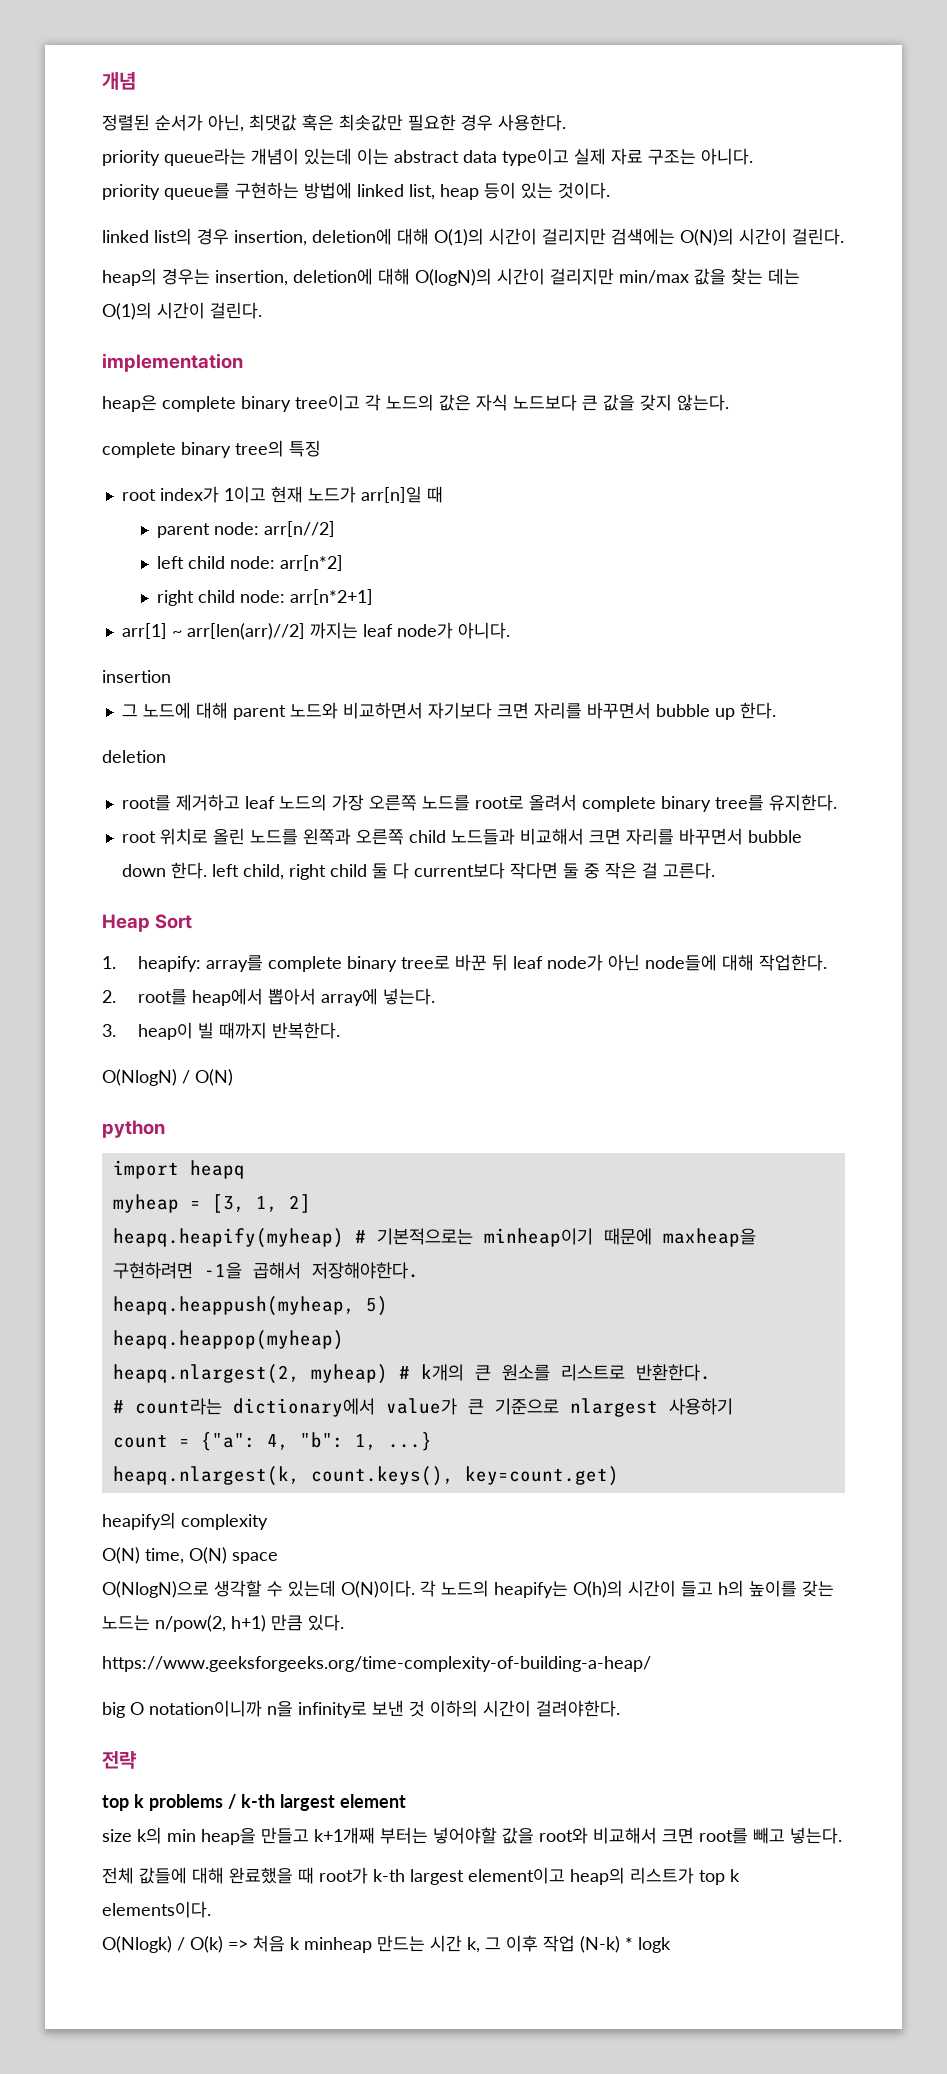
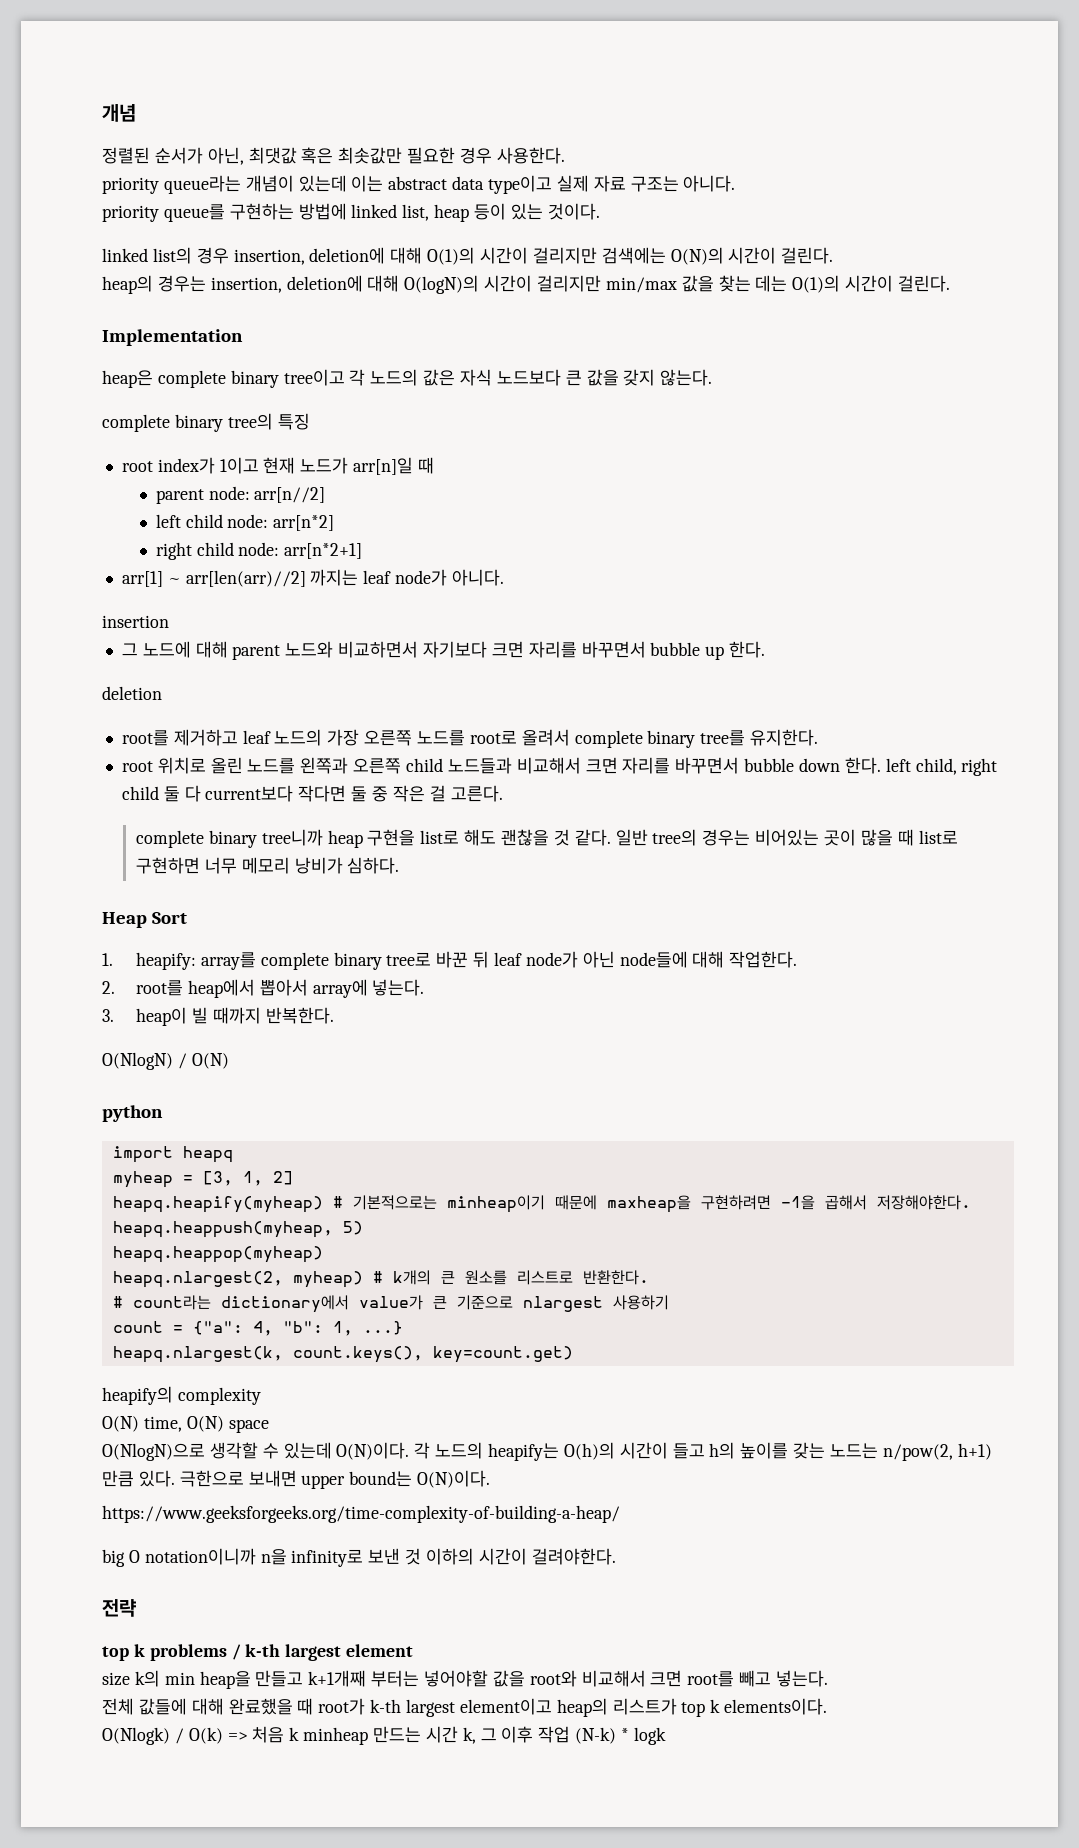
- implementation
+ Implementation
+ complete binary tree니까 heap 구현을 list로 해도 괜찮을 것 같다. 일반 tree의 경우는 비어있는 곳이 많을 때 list로 구현하면 너무 메모리 낭비가 심하다.
+ 극한으로 보내면 upper bound는 O(N)이다.

